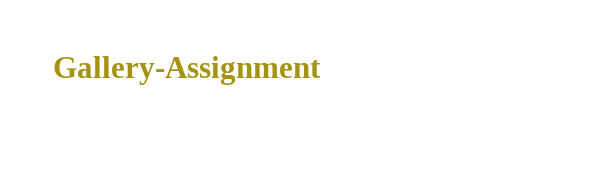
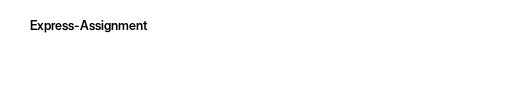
- Gallery-Assignment
+ Express-Assignment

